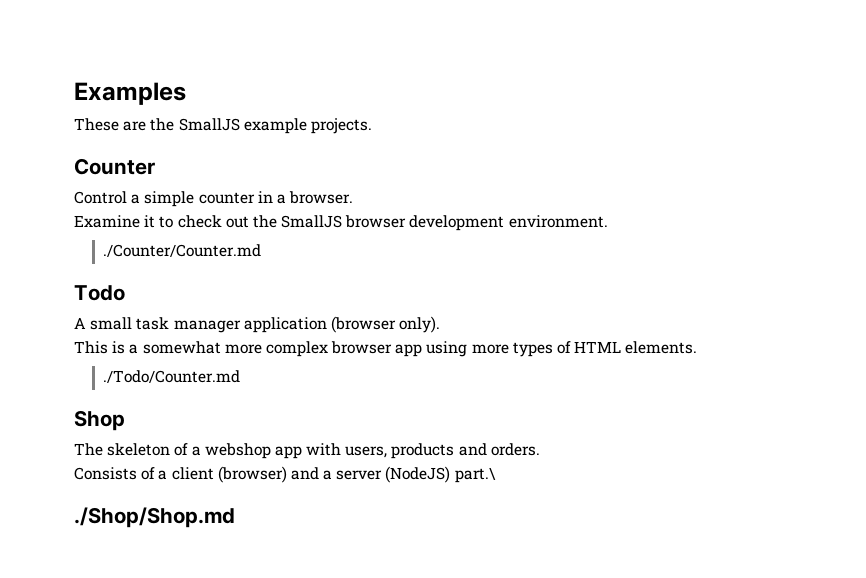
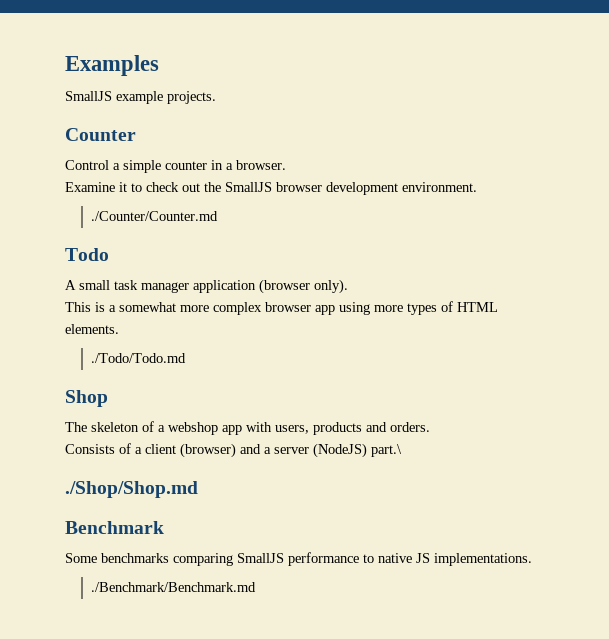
- These are the SmallJS example projects.
+ SmallJS example projects.
- ./Todo/Counter.md
+ ./Todo/Todo.md
+ Benchmark
+ Some benchmarks comparing SmallJS performance to native JS implementations.
+ ./Benchmark/Benchmark.md

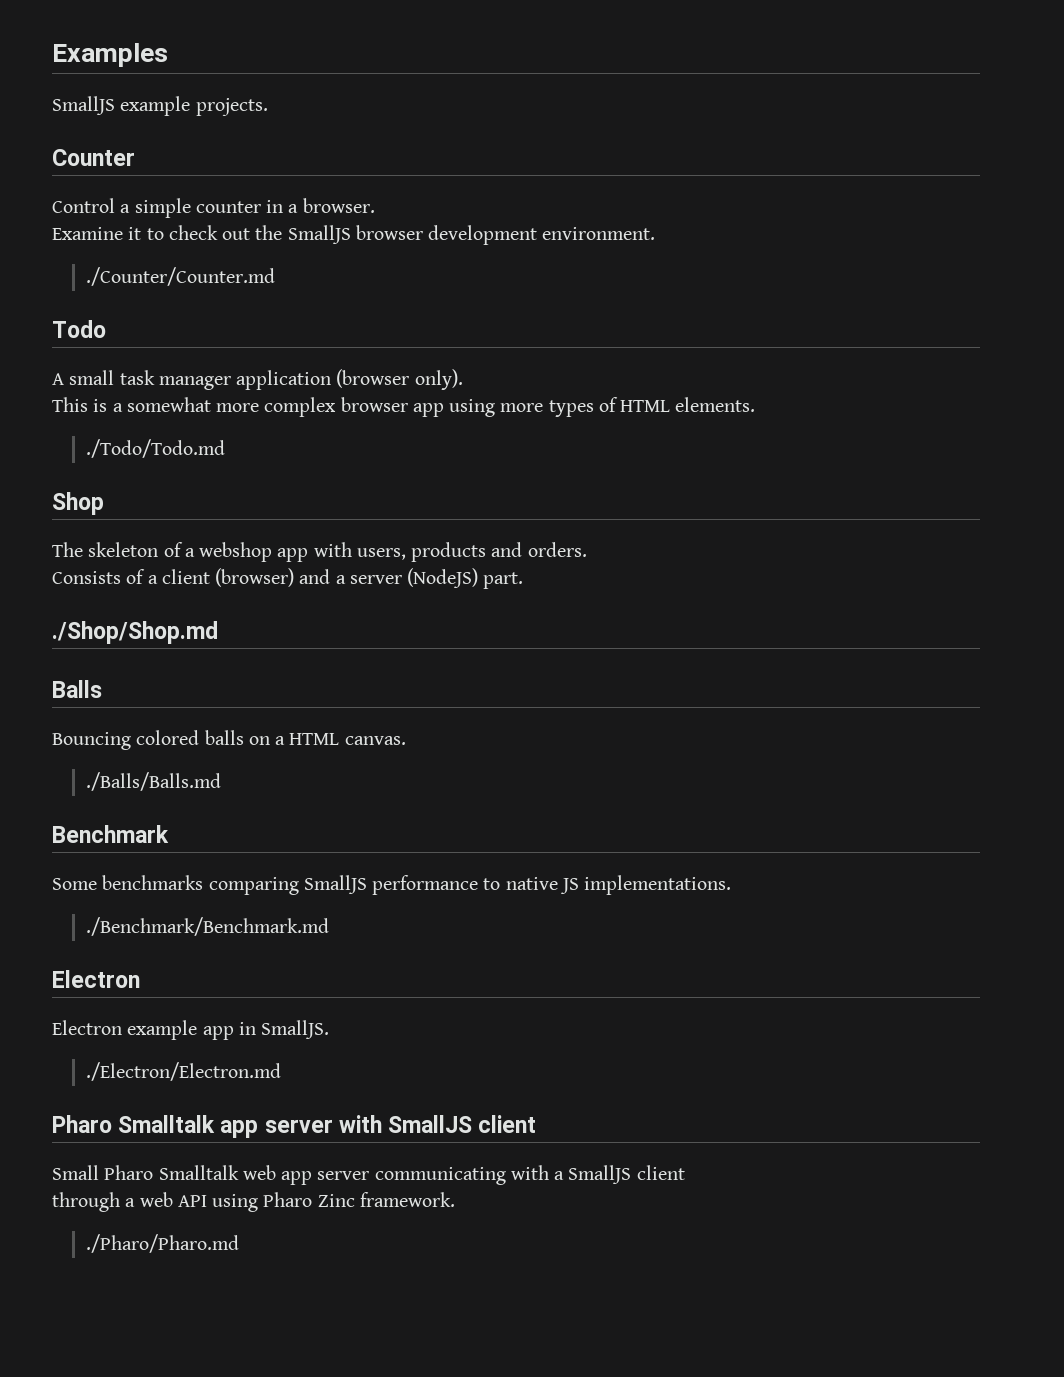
- Consists of a client (browser) and a server (NodeJS) part.\
+ Consists of a client (browser) and a server (NodeJS) part.
+ Balls
+ Bouncing colored balls on a HTML canvas.
+ ./Balls/Balls.md
  ./Benchmark/Benchmark.md
+ Electron
+ Electron example app in SmallJS.
+ ./Electron/Electron.md
+ Pharo Smalltalk app server with SmallJS client
+ Small Pharo Smalltalk web app server communicating with a SmallJS client
+ through a web API using Pharo Zinc framework.
+ ./Pharo/Pharo.md

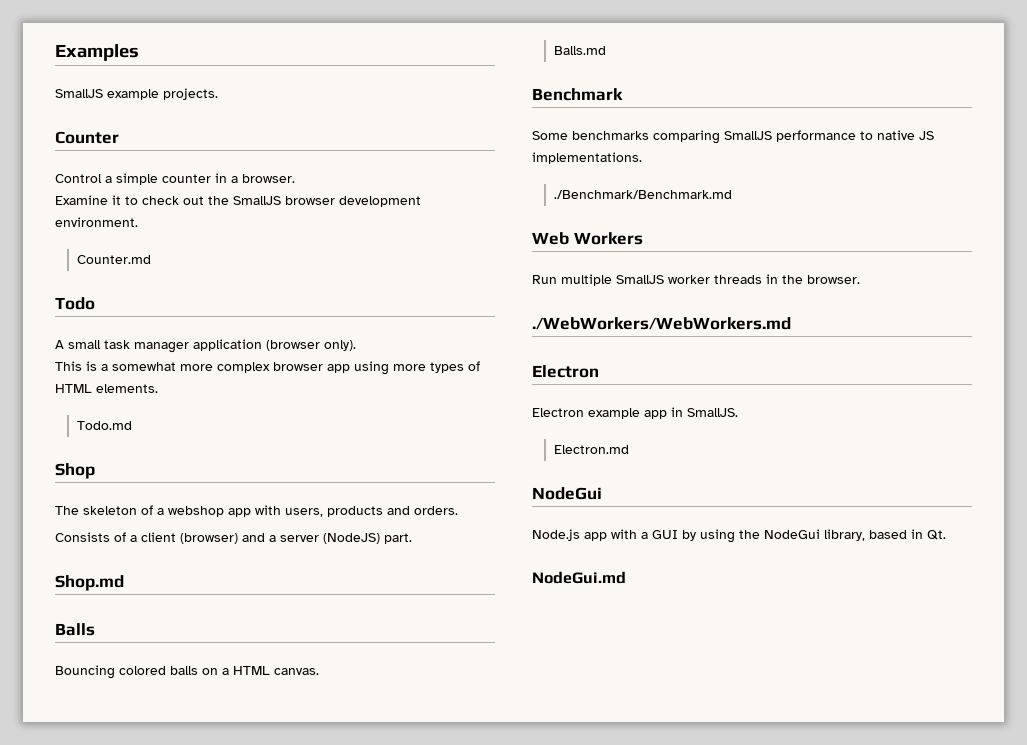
- ./Counter/Counter.md
+ Counter.md
- ./Todo/Todo.md
+ Todo.md
- ./Shop/Shop.md
+ Shop.md
- ./Balls/Balls.md
+ Balls.md
+ Web Workers
+ Run multiple SmallJS worker threads in the browser.
+ ./WebWorkers/WebWorkers.md
- ./Electron/Electron.md
- Pharo Smalltalk app server with SmallJS client
- Small Pharo Smalltalk web app server communicating with a SmallJS client
- through a web API using Pharo Zinc framework.
- ./Pharo/Pharo.md
+ Electron.md
+ NodeGui
+ Node.js app with a GUI by using the NodeGui library, based in Qt.
+ NodeGui.md

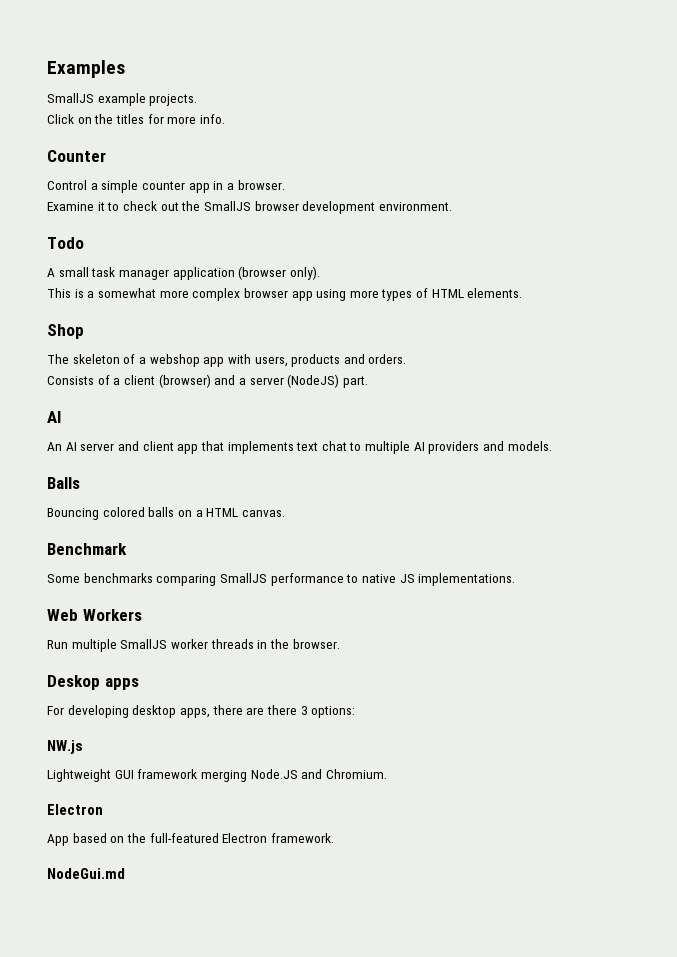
+ Click on the titles for more info.
- Control a simple counter in a browser.
+ Control a simple counter app in a browser.
- Counter.md
- Todo.md
  Consists of a client (browser) and a server (NodeJS) part.
- Shop.md
+ AI
+ An AI server and client app that implements text chat to multiple AI providers and models.
- Balls.md
- ./Benchmark/Benchmark.md
- ./WebWorkers/WebWorkers.md
+ Deskop apps
+ For developing desktop apps, there are there 3 options:
+ NW.js
+ Lightweight GUI framework merging Node.JS and Chromium.
  Electron
- Electron example app in SmallJS.
- Electron.md
- NodeGui
- Node.js app with a GUI by using the NodeGui library, based in Qt.
+ App based on the full-featured Electron framework.

